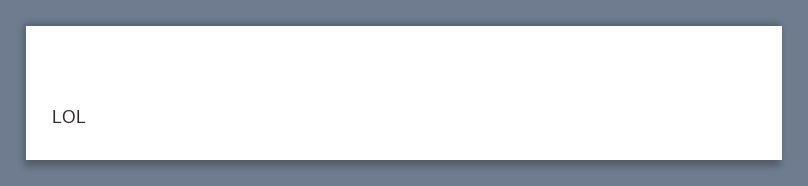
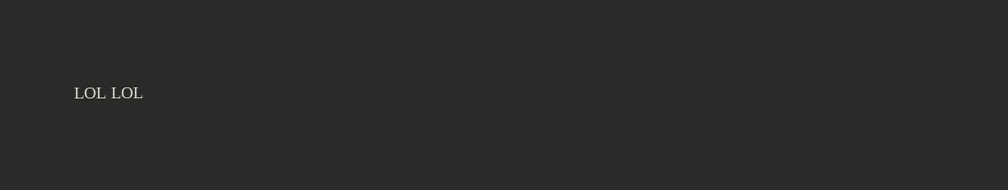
- LOL
+ LOL LOL

